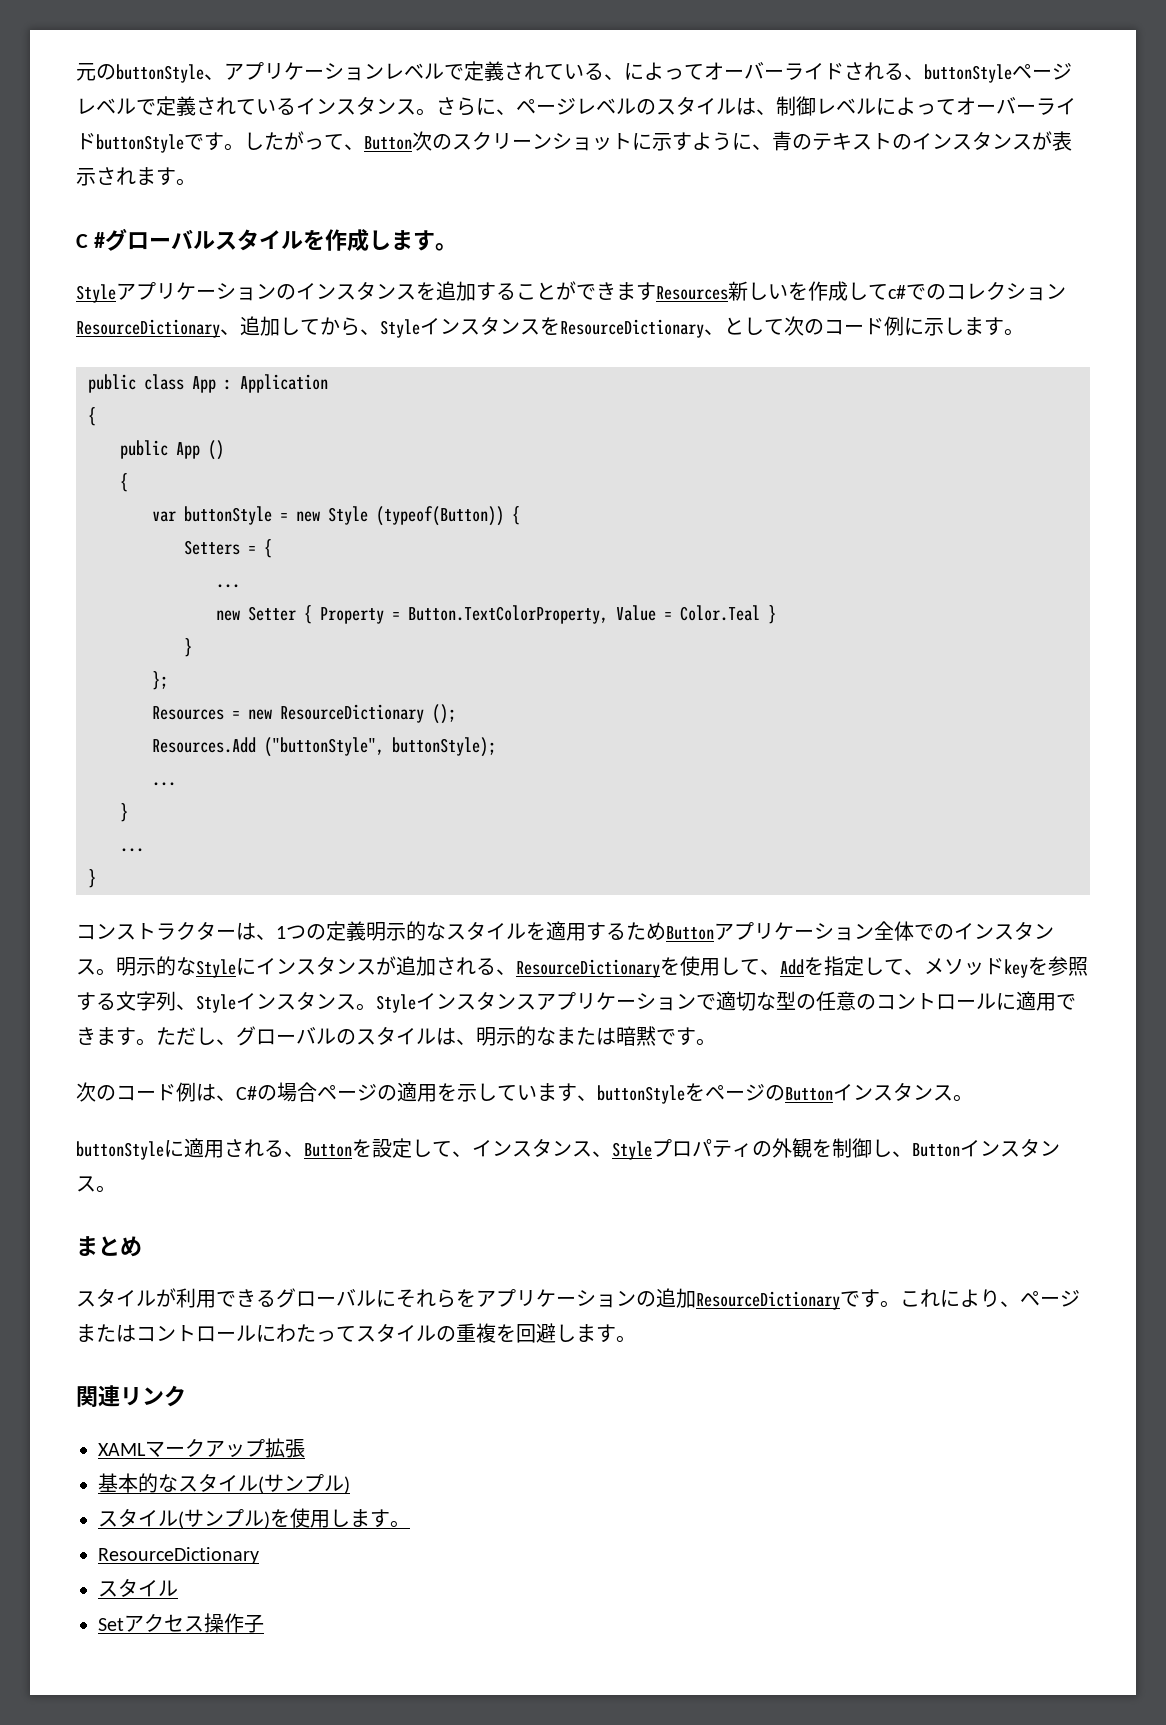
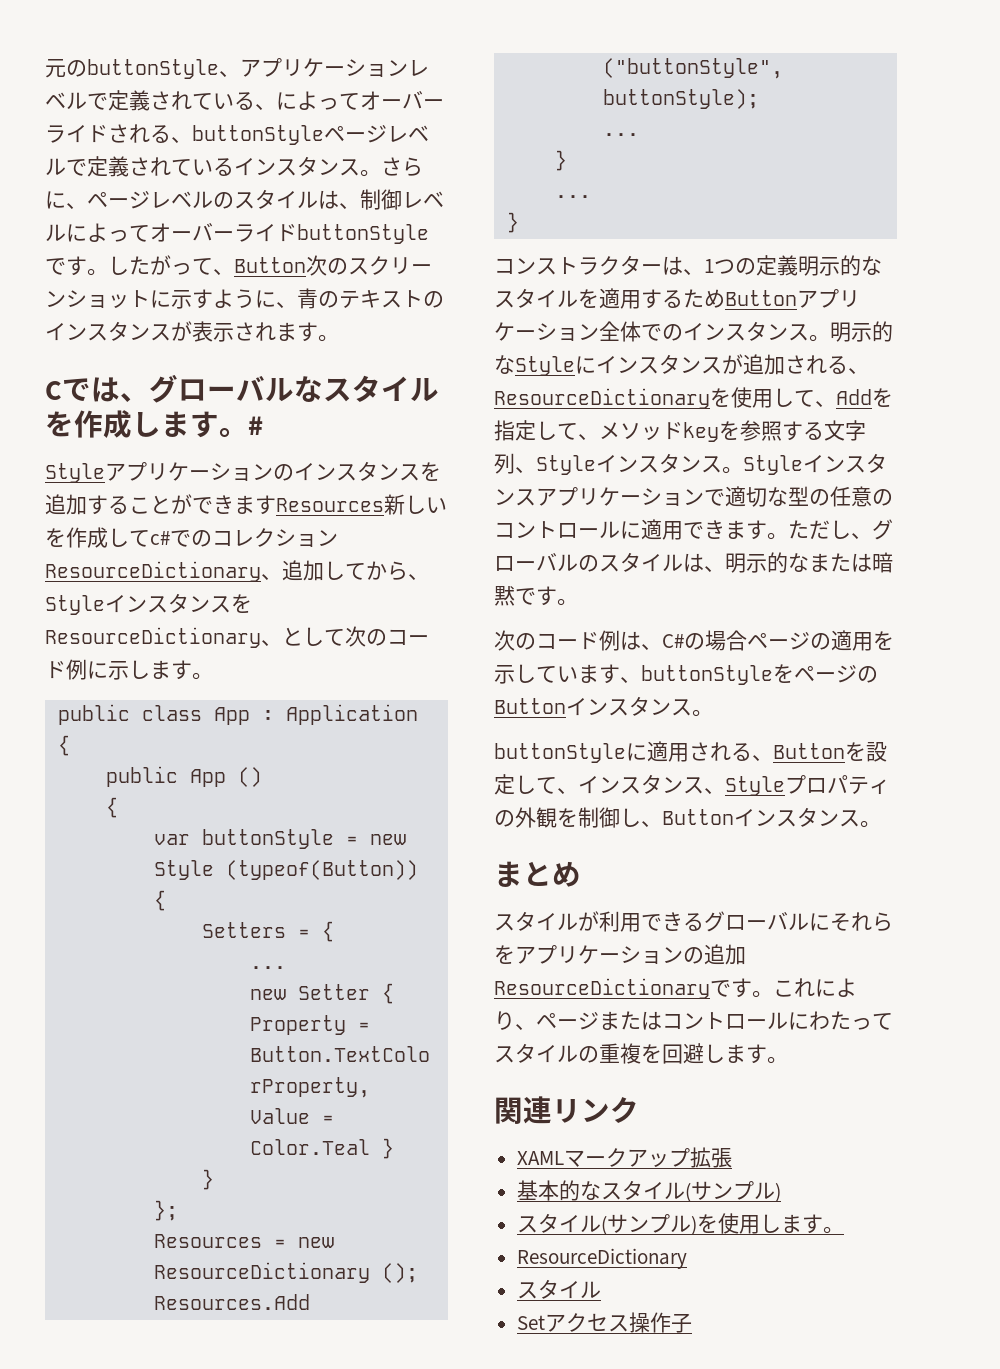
- C #グローバルスタイルを作成します。
+ Cでは、グローバルなスタイルを作成します。#

